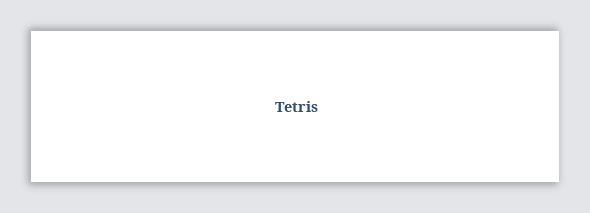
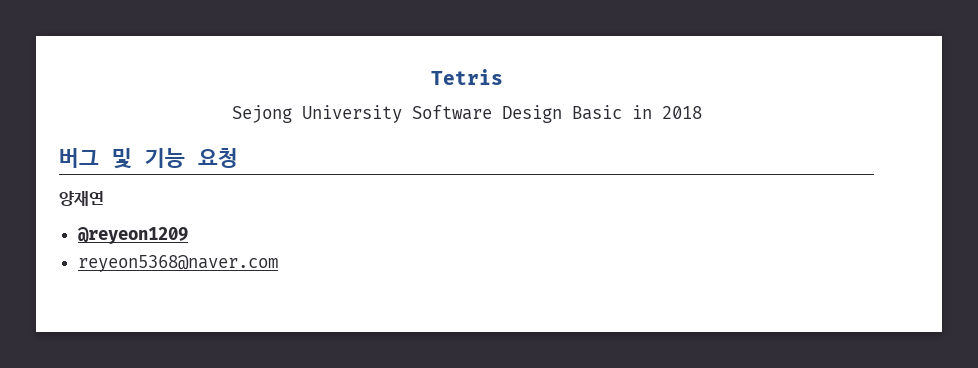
+ Sejong University Software Design Basic in 2018
+ 버그 및 기능 요청
+ 양재연
+ @reyeon1209
+ reyeon5368@naver.com

